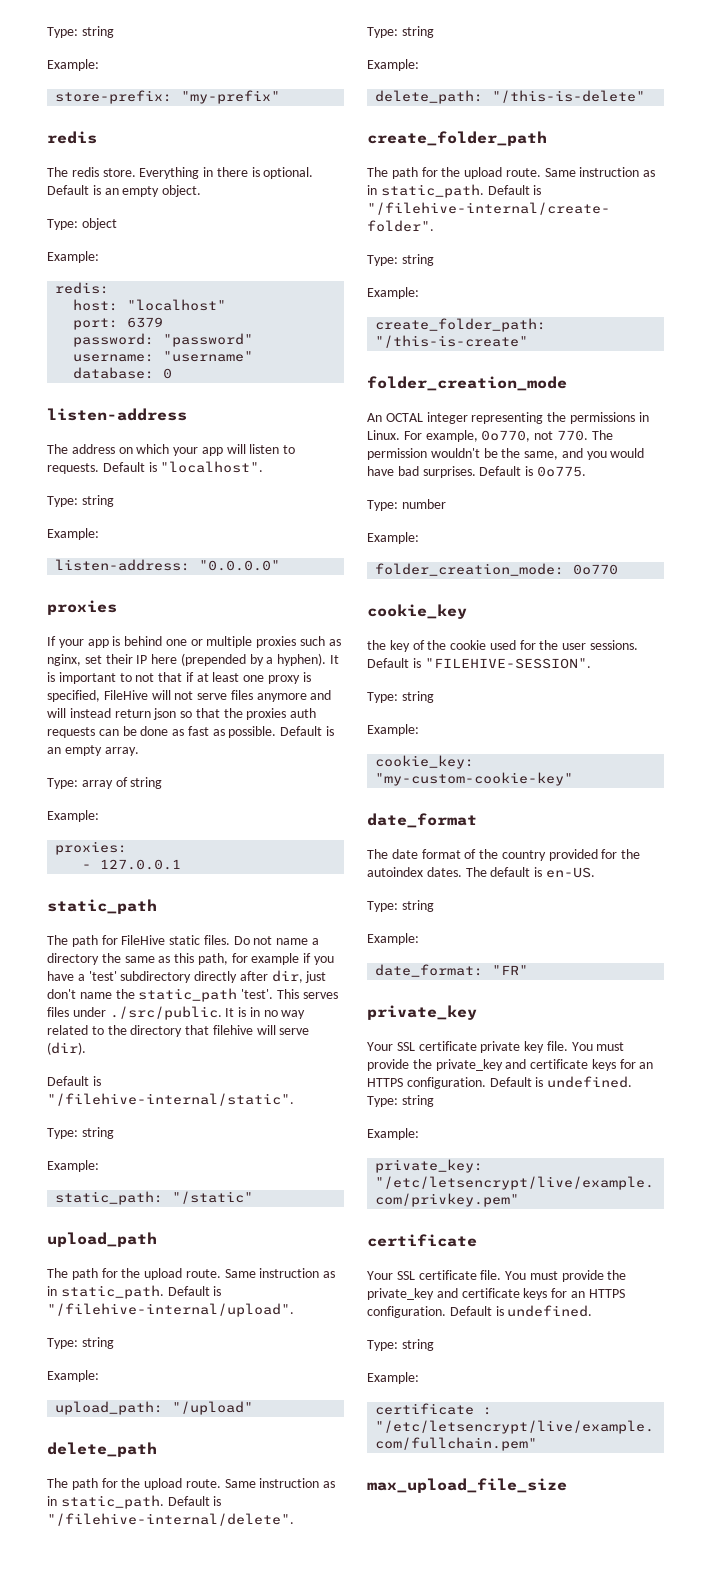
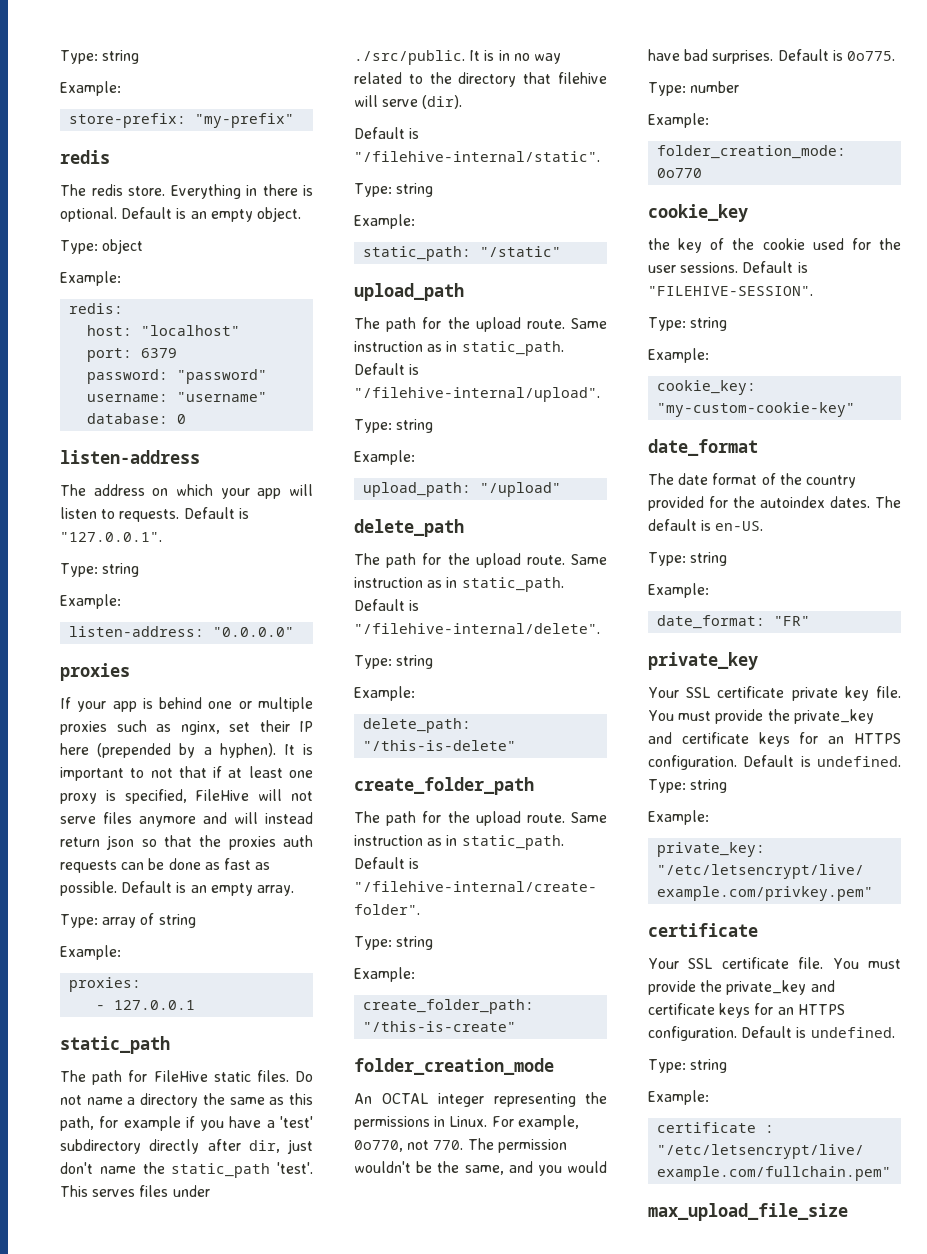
- Default is "localhost".
+ Default is "127.0.0.1".

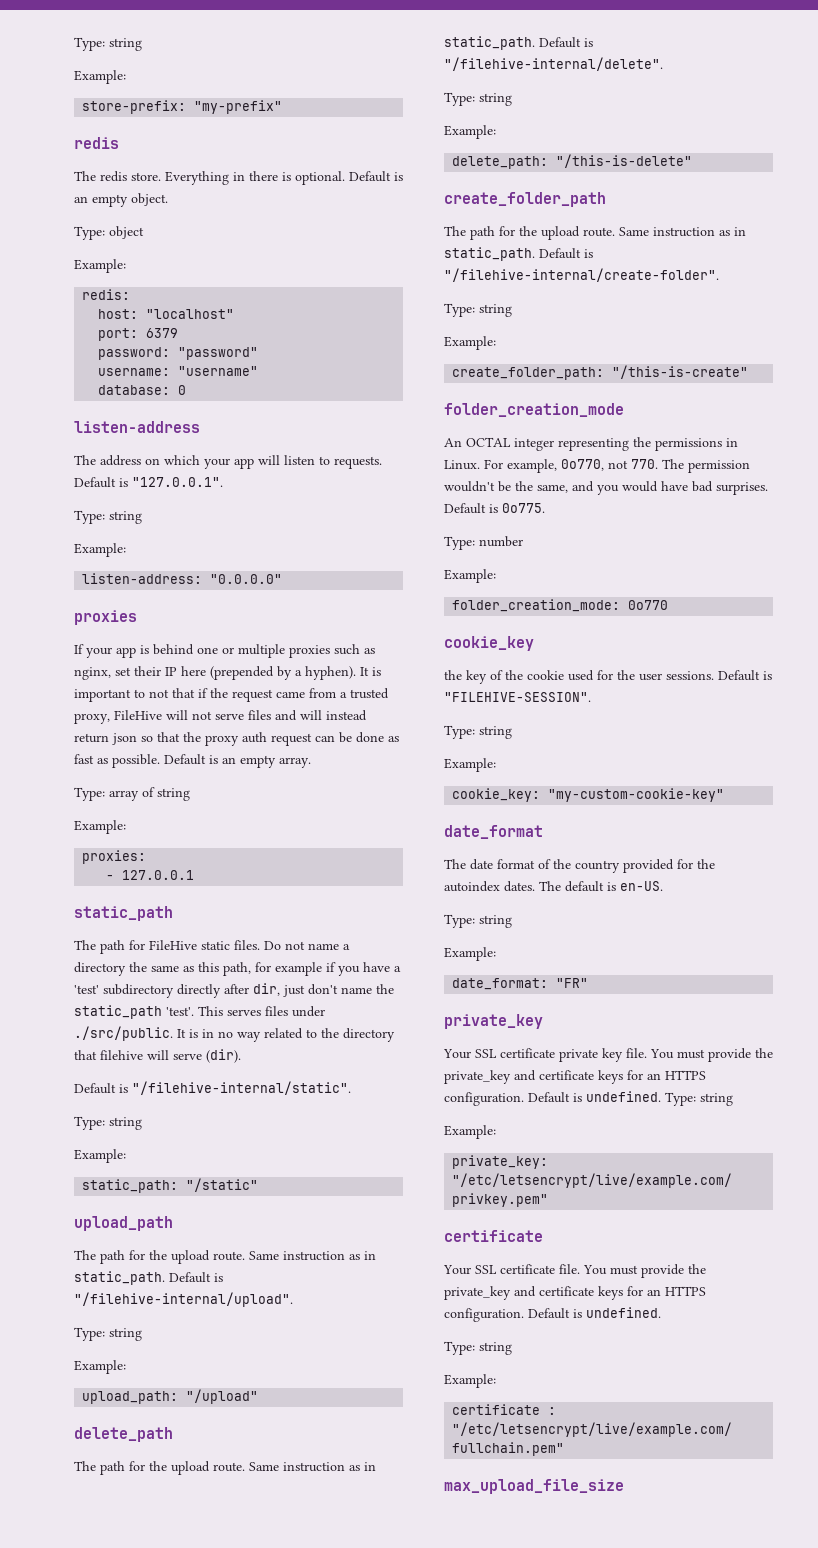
- It is important to not that if at least one proxy is specified, FileHive will not serve files anymore and will instead return json so that the proxies auth requests can be done as fast as possible.
+ It is important to not that if the request came from a trusted proxy, FileHive will not serve files and will instead return json so that the proxy auth request can be done as fast as possible.

